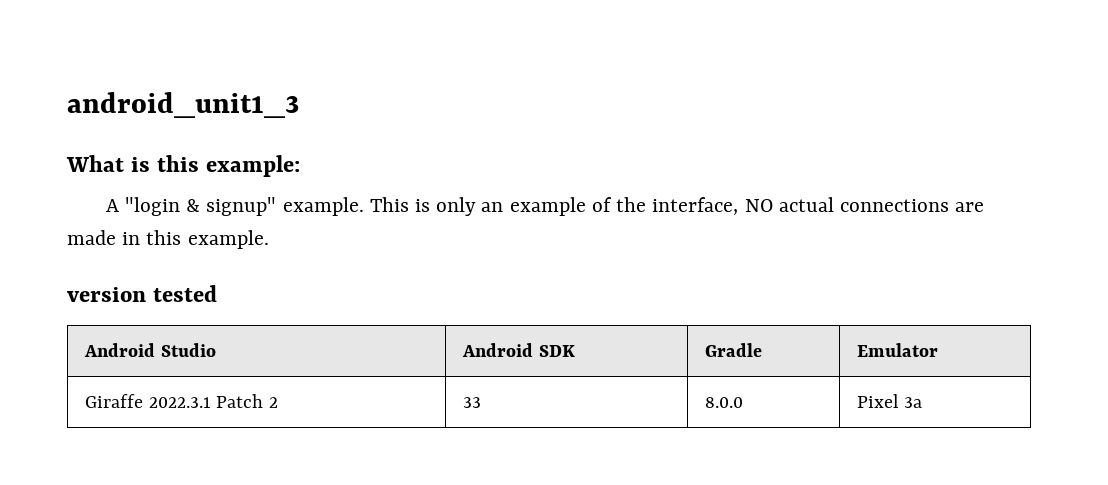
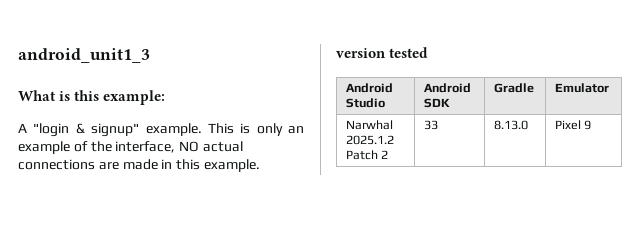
- Giraffe 2022.3.1 Patch 2 | 33 | 8.0.0 | Pixel 3a
+ Narwhal 2025.1.2 Patch 2 | 33 | 8.13.0 | Pixel 9

